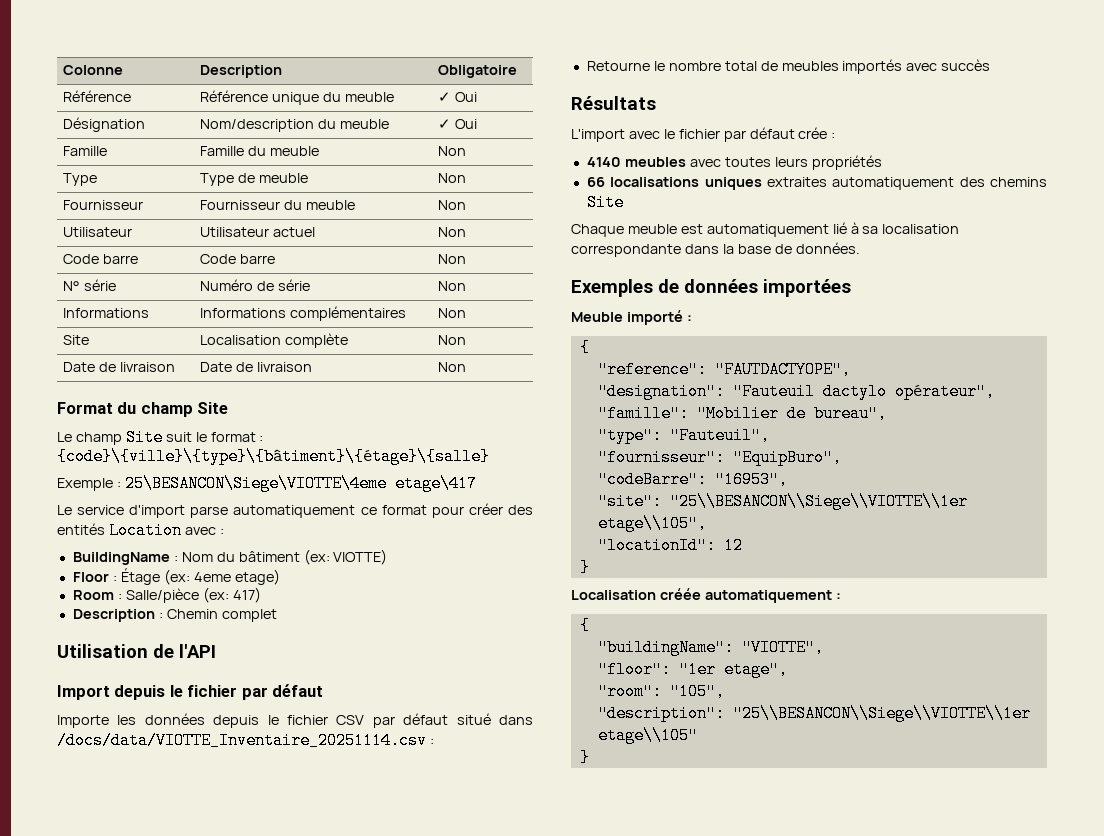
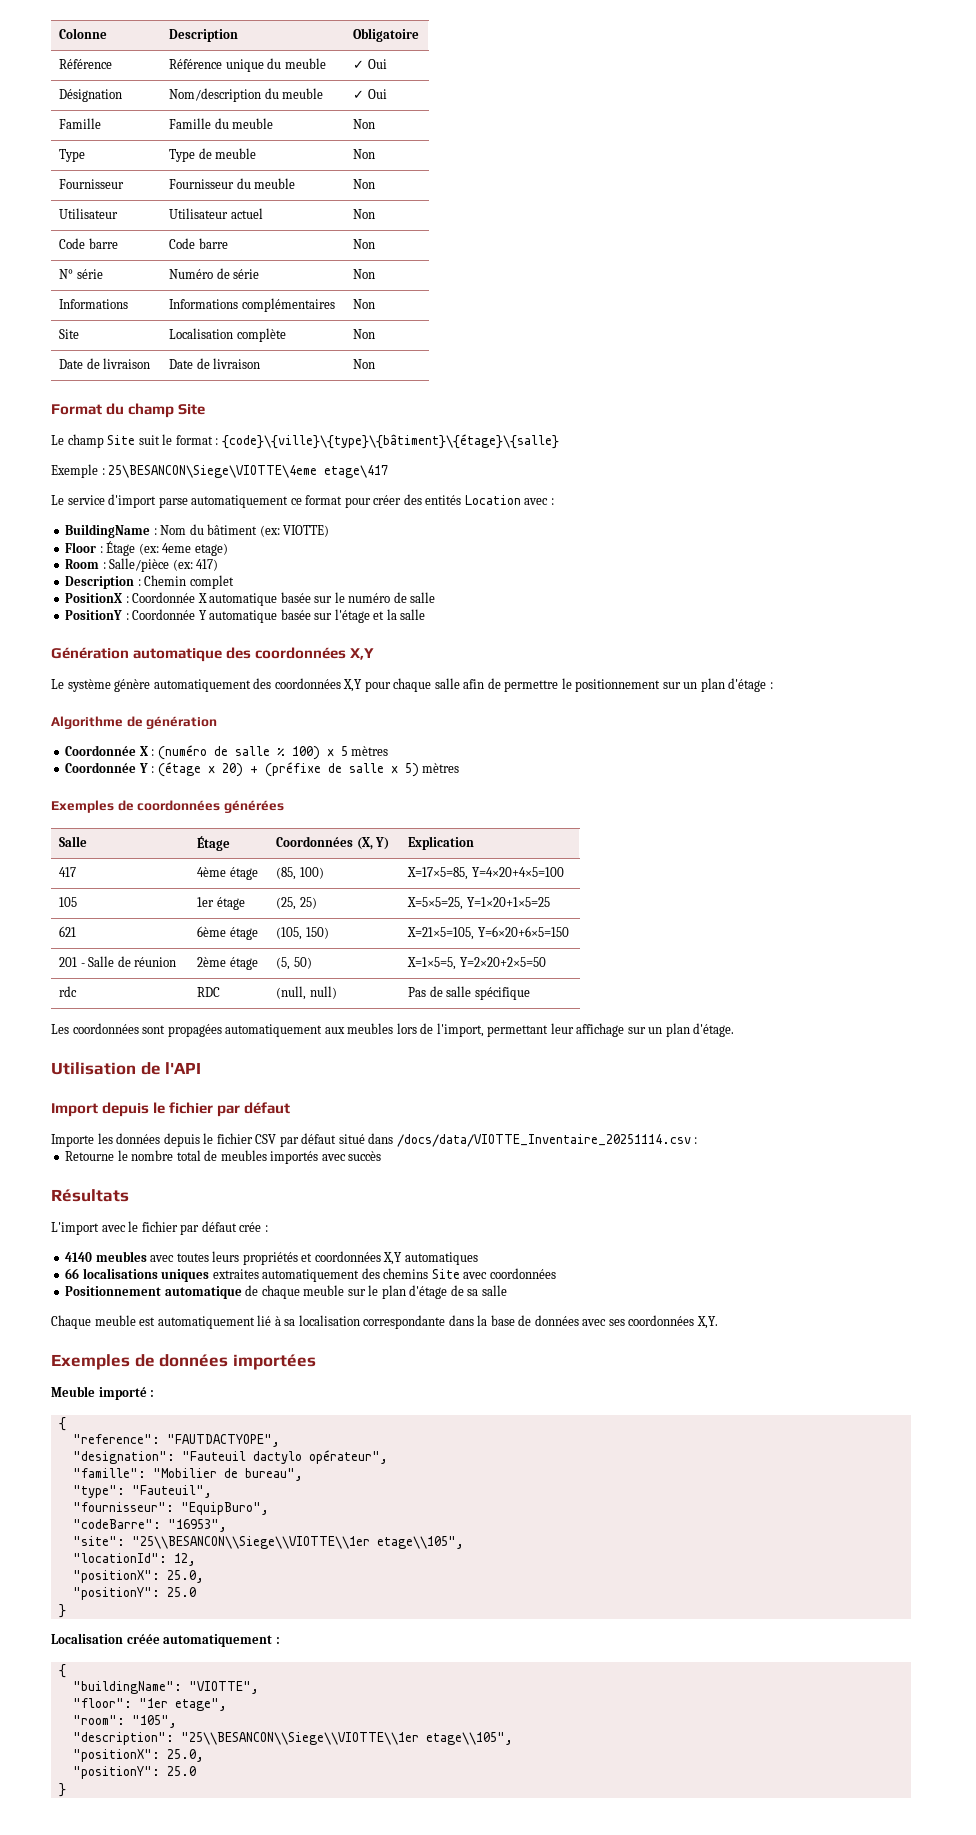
+ PositionX : Coordonnée X automatique basée sur le numéro de salle
+ PositionY : Coordonnée Y automatique basée sur l'étage et la salle
+ Génération automatique des coordonnées X,Y
+ Le système génère automatiquement des coordonnées X,Y pour chaque salle afin de permettre le positionnement sur un plan d'étage :
+ Algorithme de génération
+ Coordonnée X : (numéro de salle % 100) × 5 mètres
+ Coordonnée Y : (étage × 20) + (préfixe de salle × 5) mètres
+ Exemples de coordonnées générées
+ Salle | Étage | Coordonnées (X, Y) | Explication
+ 417 | 4ème étage | (85, 100) | X=17×5=85, Y=4×20+4×5=100
+ 105 | 1er étage | (25, 25) | X=5×5=25, Y=1×20+1×5=25
+ 621 | 6ème étage | (105, 150) | X=21×5=105, Y=6×20+6×5=150
+ 201 - Salle de réunion | 2ème étage | (5, 50) | X=1×5=5, Y=2×20+2×5=50
+ rdc | RDC | (null, null) | Pas de salle spécifique
+ Les coordonnées sont propagées automatiquement aux meubles lors de l'import, permettant leur affichage sur un plan d'étage.
- 4140 meubles avec toutes leurs propriétés
+ 4140 meubles avec toutes leurs propriétés et coordonnées X,Y automatiques
- 66 localisations uniques extraites automatiquement des chemins Site
+ 66 localisations uniques extraites automatiquement des chemins Site avec coordonnées
+ Positionnement automatique de chaque meuble sur le plan d'étage de sa salle
- Chaque meuble est automatiquement lié à sa localisation correspondante dans la base de données.
+ Chaque meuble est automatiquement lié à sa localisation correspondante dans la base de données avec ses coordonnées X,Y.
- "locationId": 12
+ "locationId": 12,
+ "positionX": 25.0,
+ "positionY": 25.0
- "description": "25\\BESANCON\\Siege\\VIOTTE\\1er etage\\105"
+ "description": "25\\BESANCON\\Siege\\VIOTTE\\1er etage\\105",
+ "positionX": 25.0,
+ "positionY": 25.0

